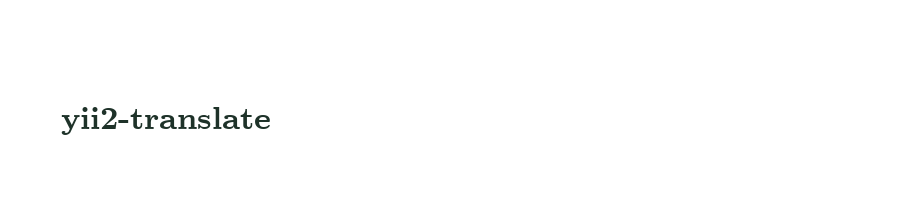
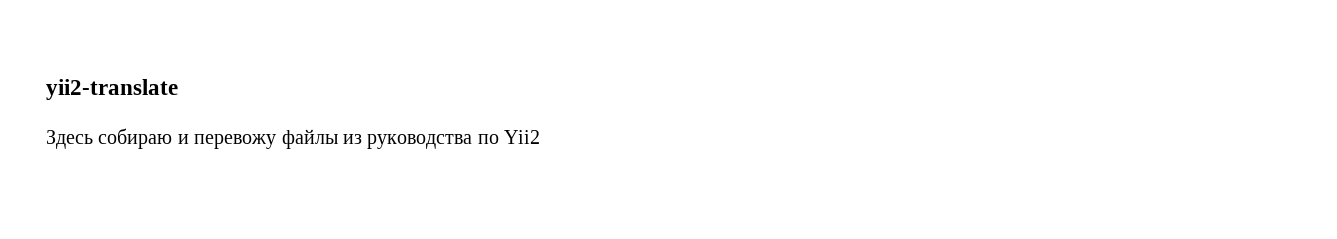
+ Здесь собираю и перевожу файлы из руководства по Yii2

